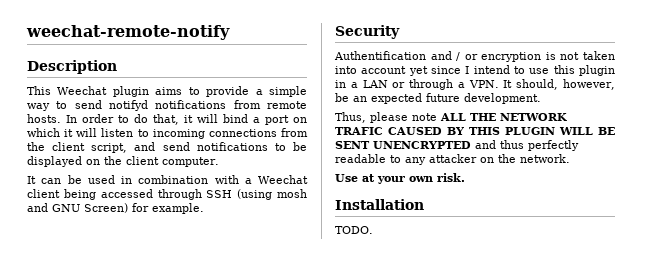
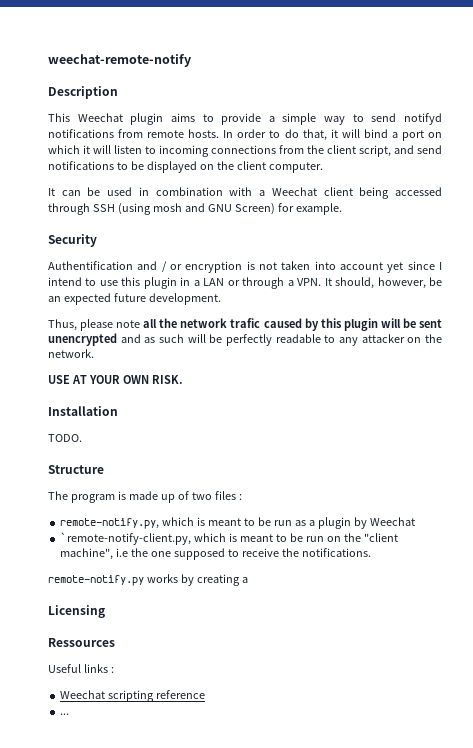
- Thus, please note ALL THE NETWORK TRAFIC CAUSED BY THIS PLUGIN WILL BE SENT UNENCRYPTED and thus perfectly readable to any attacker on the network.
+ Thus, please note all the network trafic caused by this plugin will be sent unencrypted and as such will be perfectly readable to any attacker on the network.
- Use at your own risk.
+ USE AT YOUR OWN RISK.
  Installation
  TODO.
+ Structure
+ The program is made up of two files :
+ remote-notify.py, which is meant to be run as a plugin by Weechat
+ `remote-notify-client.py, which is meant to be run on the "client machine", i.e the one supposed to receive the notifications.
+ remote-notify.py works by creating a
+ Licensing
+ Ressources
+ Useful links :
+ Weechat scripting reference
+ ...

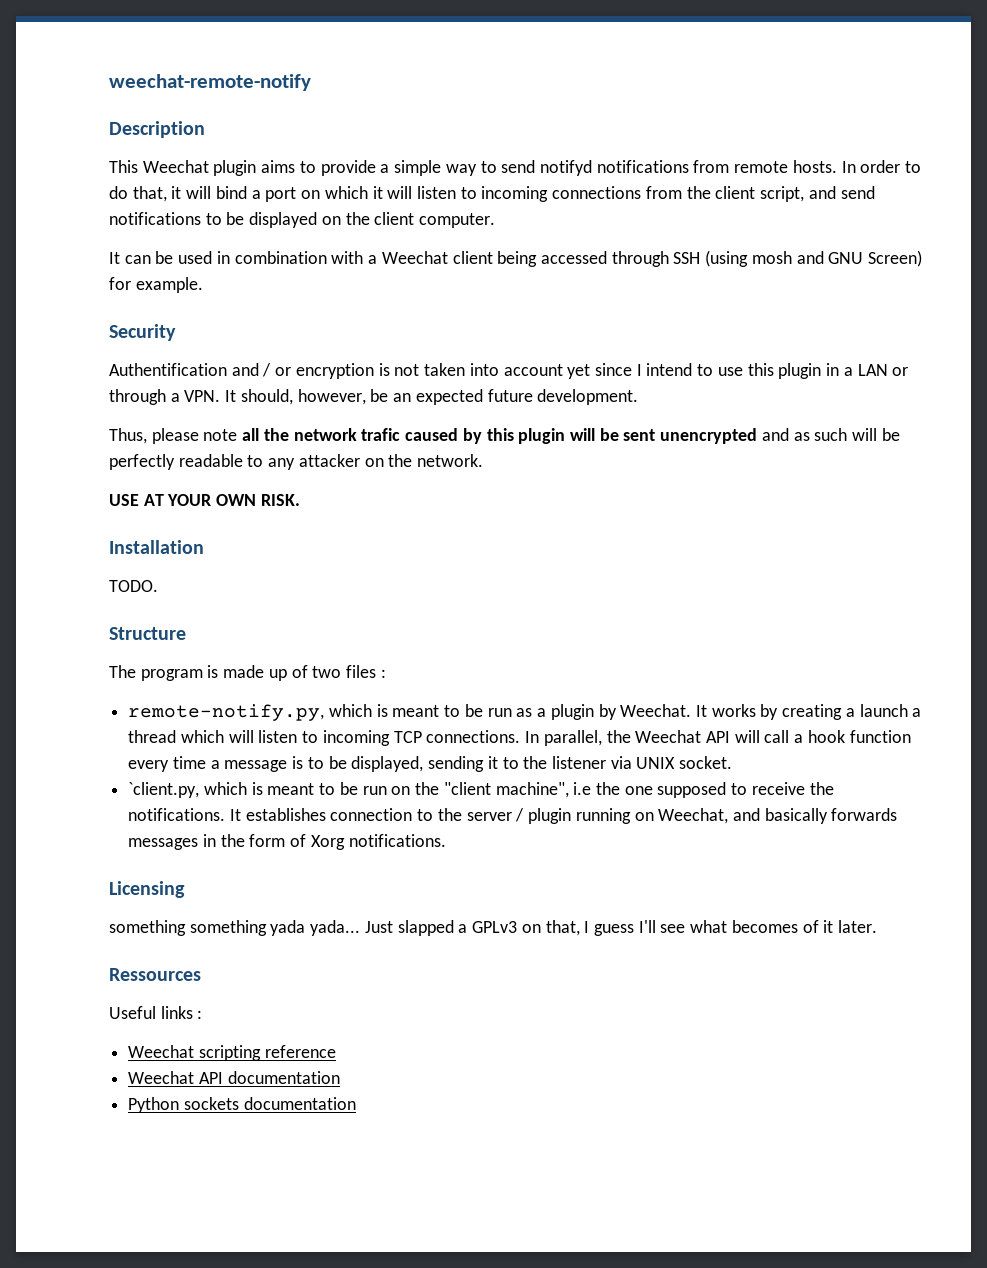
- remote-notify.py, which is meant to be run as a plugin by Weechat
- `remote-notify-client.py, which is meant to be run on the "client machine", i.e the one supposed to receive the notifications.
- remote-notify.py works by creating a
+ remote-notify.py, which is meant to be run as a plugin by Weechat. It works by creating a launch a thread which will listen to incoming TCP connections. In parallel, the Weechat API will call a hook function every time a message is to be displayed, sending it to the listener via UNIX socket.
+ `client.py, which is meant to be run on the "client machine", i.e the one supposed to receive the notifications. It establishes connection to the server / plugin running on Weechat, and basically forwards messages in the form of Xorg notifications.
  Licensing
+ something something yada yada... Just slapped a GPLv3 on that, I guess I'll see what becomes of it later.
- ...
+ Weechat API documentation
+ Python sockets documentation

